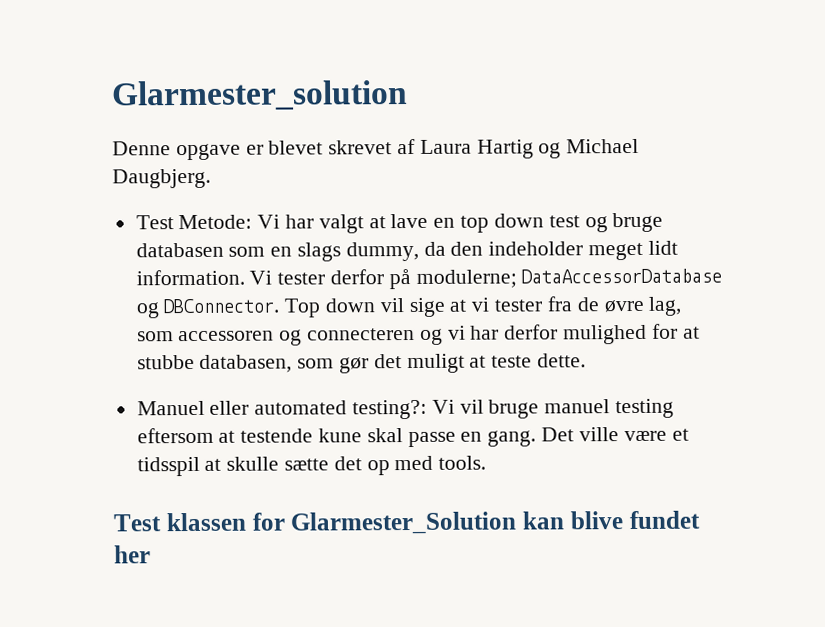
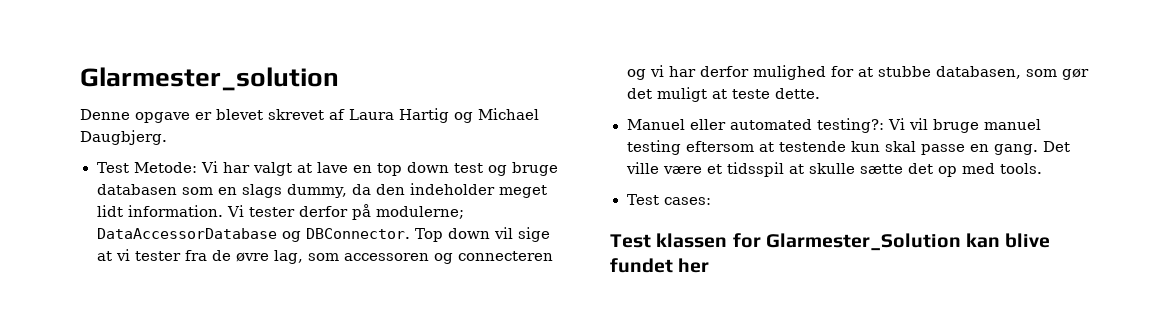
- Manuel eller automated testing?: Vi vil bruge manuel testing eftersom at testende kune skal passe en gang.
+ Manuel eller automated testing?: Vi vil bruge manuel testing eftersom at testende kun skal passe en gang.
+ Test cases:

